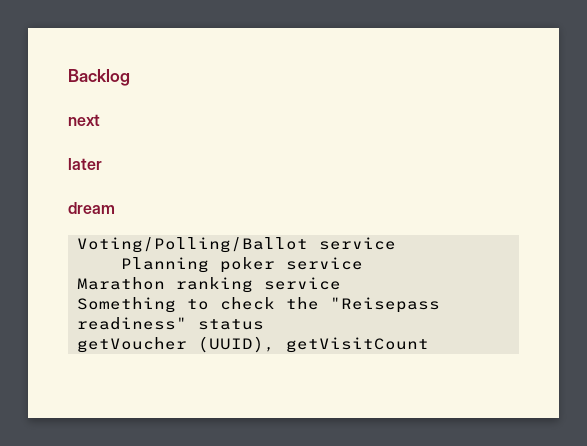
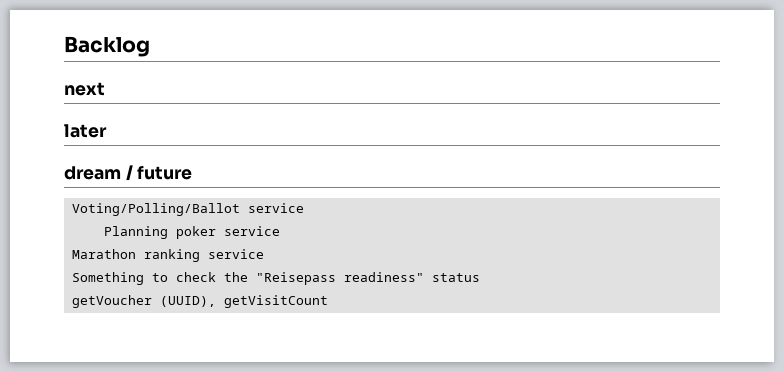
- dream
+ dream / future

